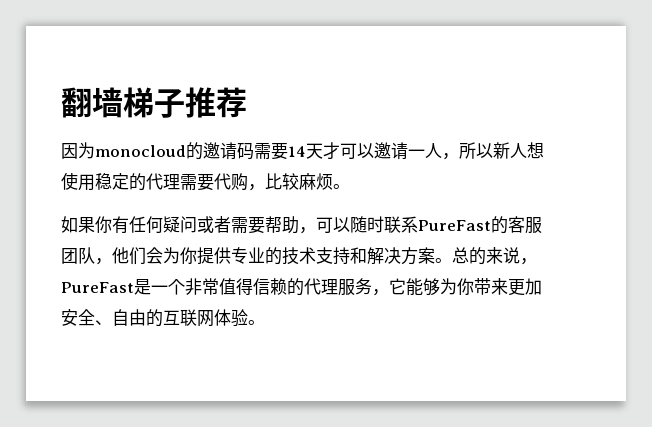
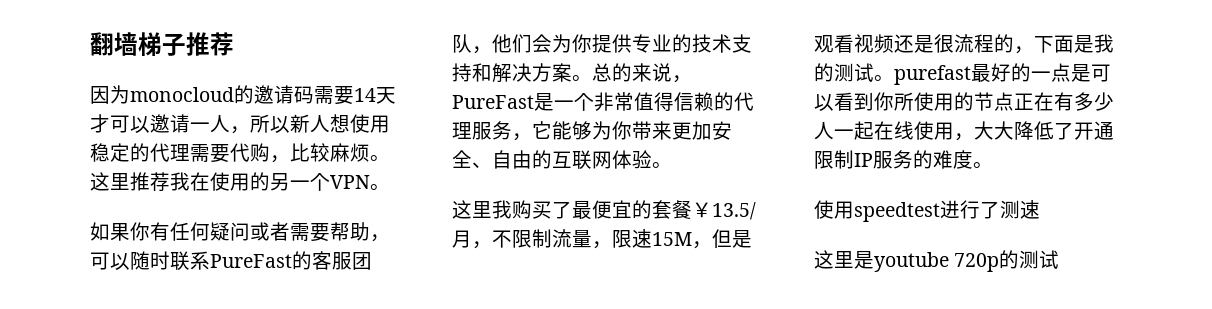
+ 这里推荐我在使用的另一个VPN。
+ 这里我购买了最便宜的套餐￥13.5/月，不限制流量，限速15M，但是观看视频还是很流程的，下面是我的测试。purefast最好的一点是可以看到你所使用的节点正在有多少人一起在线使用，大大降低了开通限制IP服务的难度。
+ 使用speedtest进行了测速
+ 这里是youtube 720p的测试

